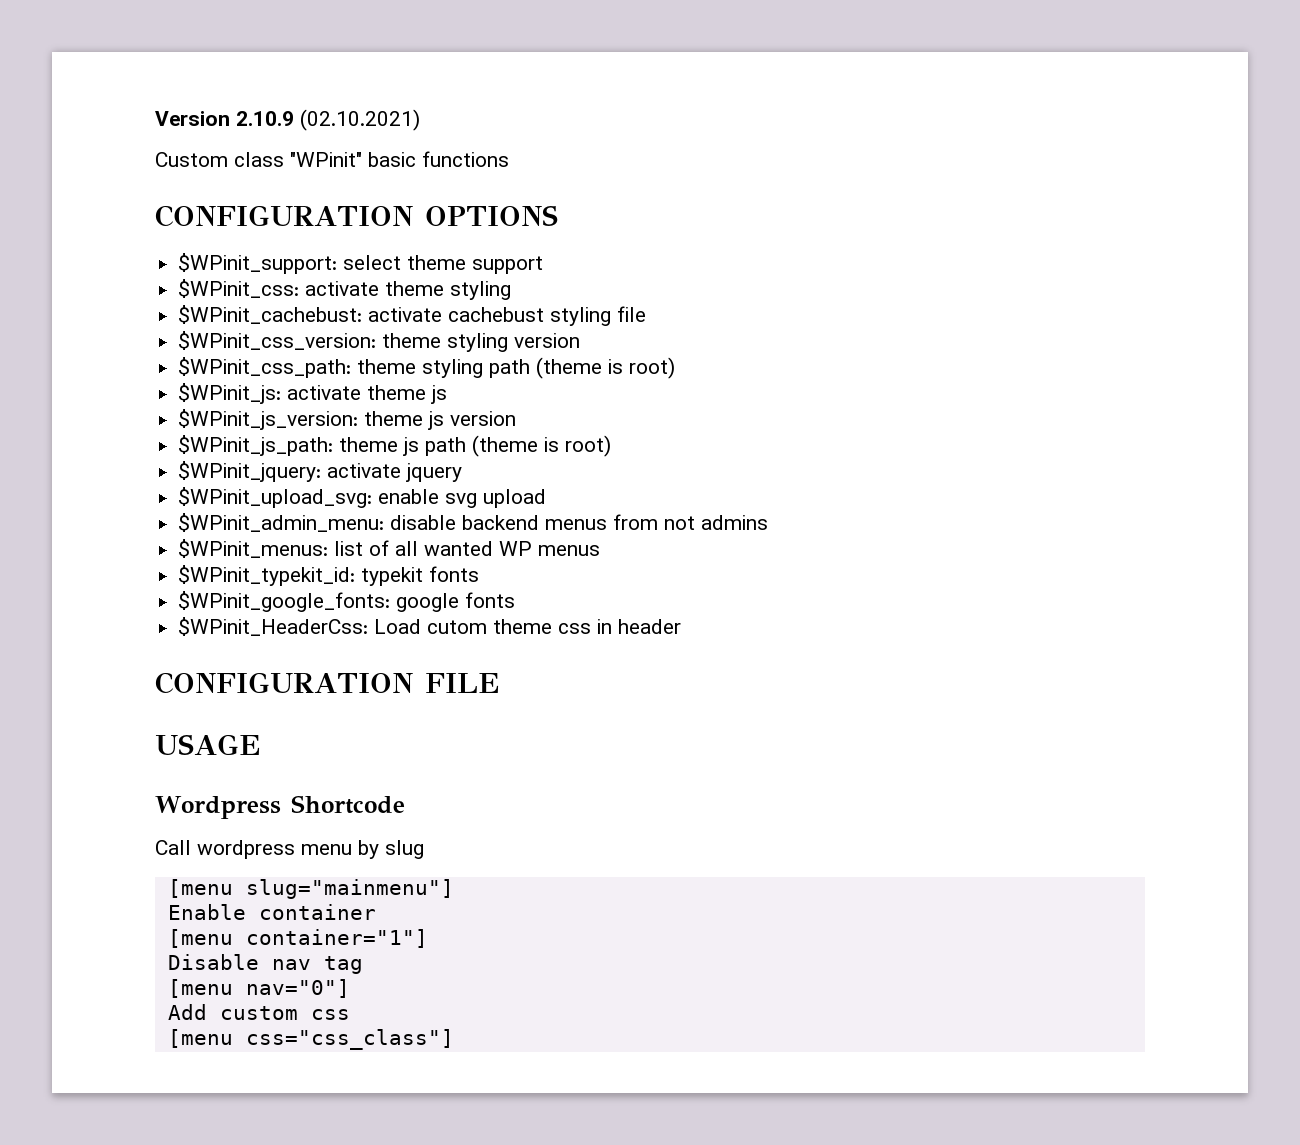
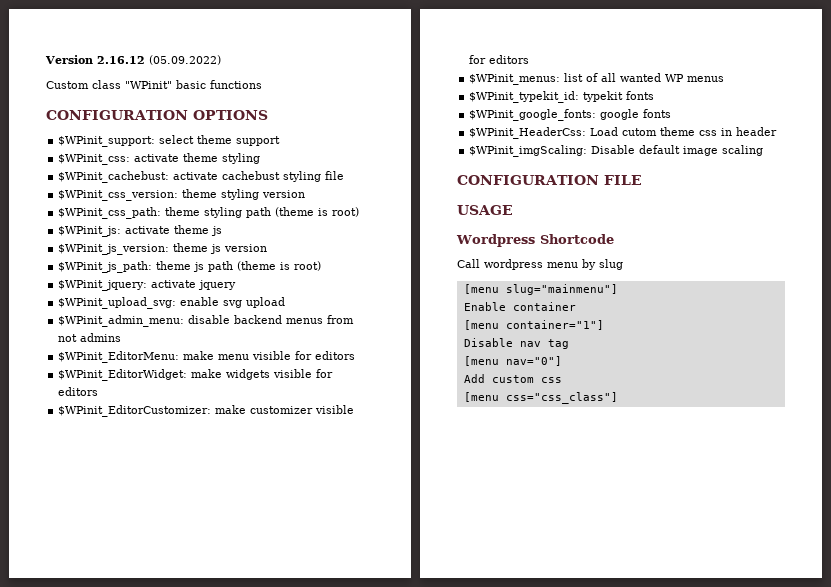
- Version 2.10.9 (02.10.2021)
+ Version 2.16.12 (05.09.2022)
+ $WPinit_EditorMenu: make menu visible for editors
+ $WPinit_EditorWidget: make widgets visible for editors
+ $WPinit_EditorCustomizer: make customizer visible for editors
+ $WPinit_imgScaling: Disable default image scaling

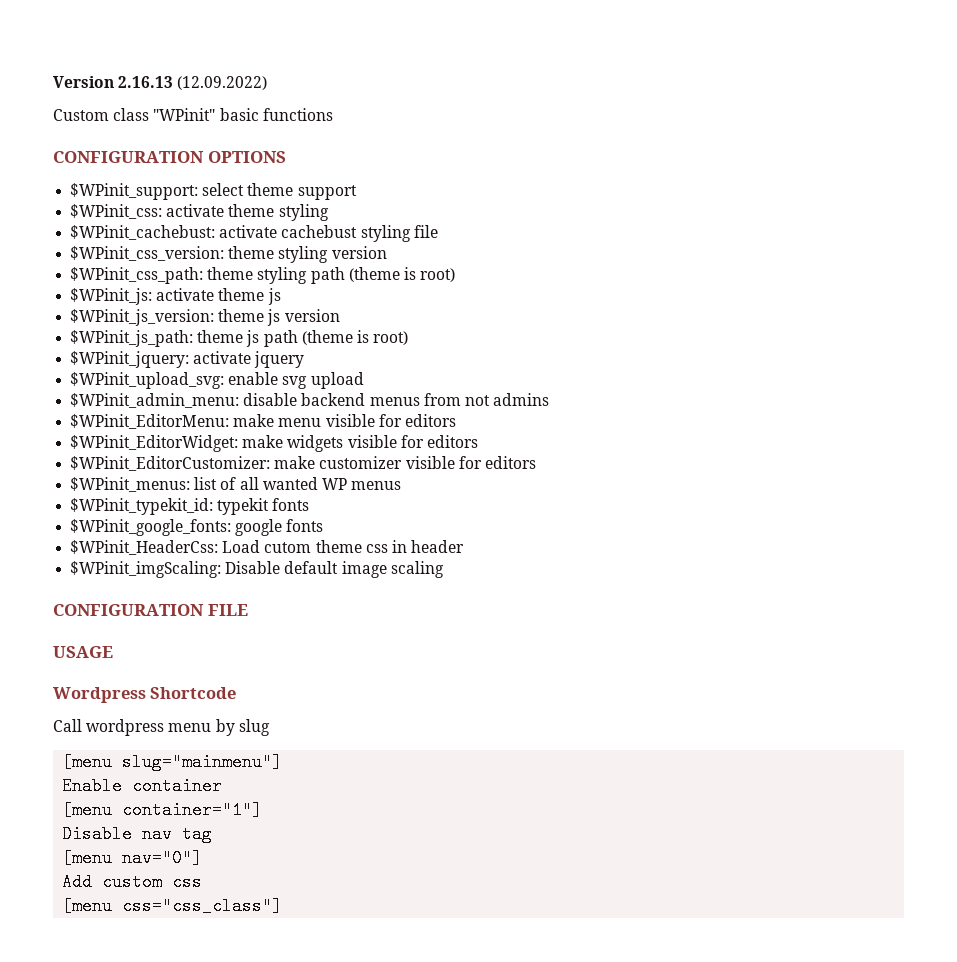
- Version 2.16.12 (05.09.2022)
+ Version 2.16.13 (12.09.2022)

